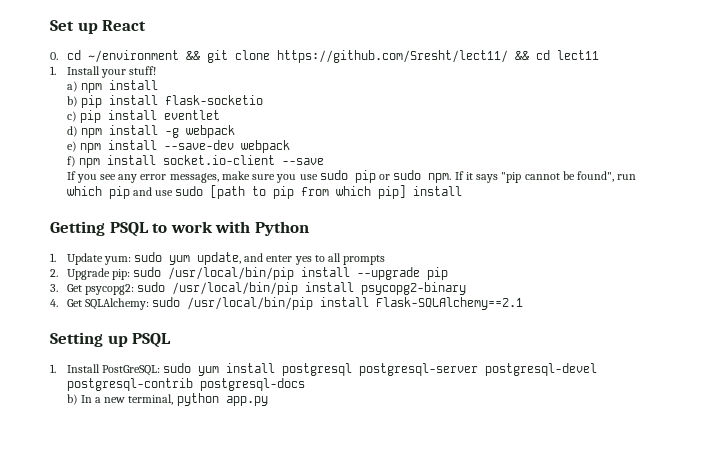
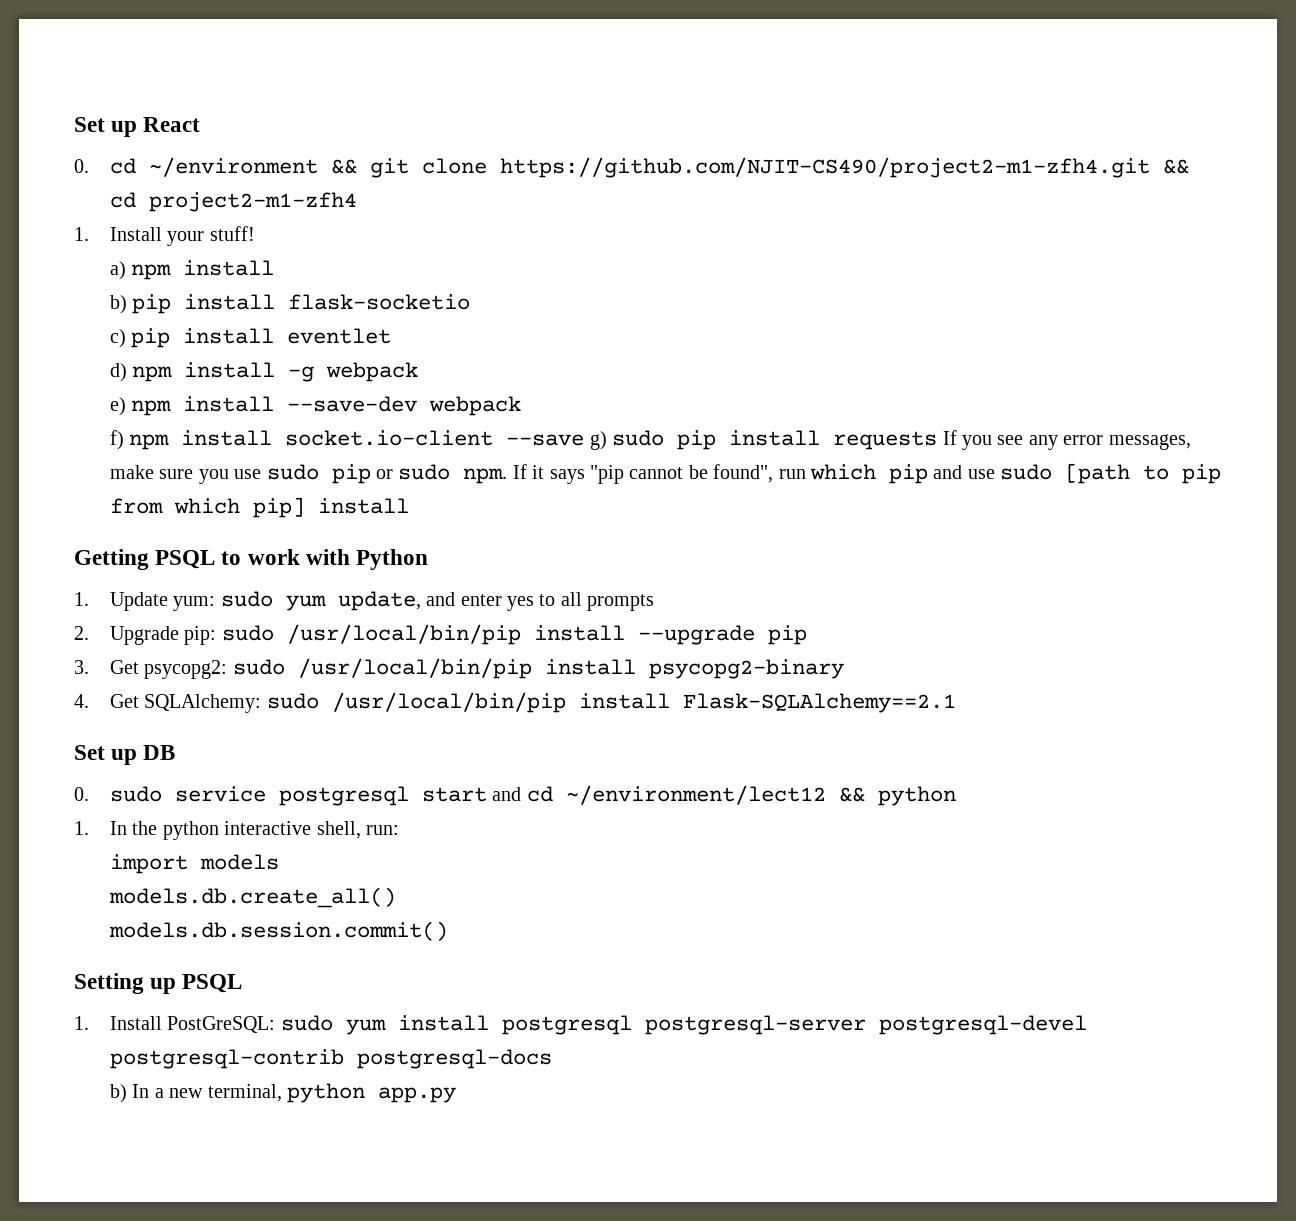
- 0. cd ~/environment && git clone https://github.com/Sresht/lect11/ && cd lect11
+ 0. cd ~/environment && git clone https://github.com/NJIT-CS490/project2-m1-zfh4.git && cd project2-m1-zfh4
- f) npm install socket.io-client --save
- If you see any error messages, make sure you use sudo pip or sudo npm.
+ f) npm install socket.io-client --save g) sudo pip install requests If you see any error messages, make sure you use sudo pip or sudo npm.
+ Set up DB
+ 0. sudo service postgresql start and cd ~/environment/lect12 && python
+ 1. In the python interactive shell, run:
+ import models
+ models.db.create_all()
+ models.db.session.commit()

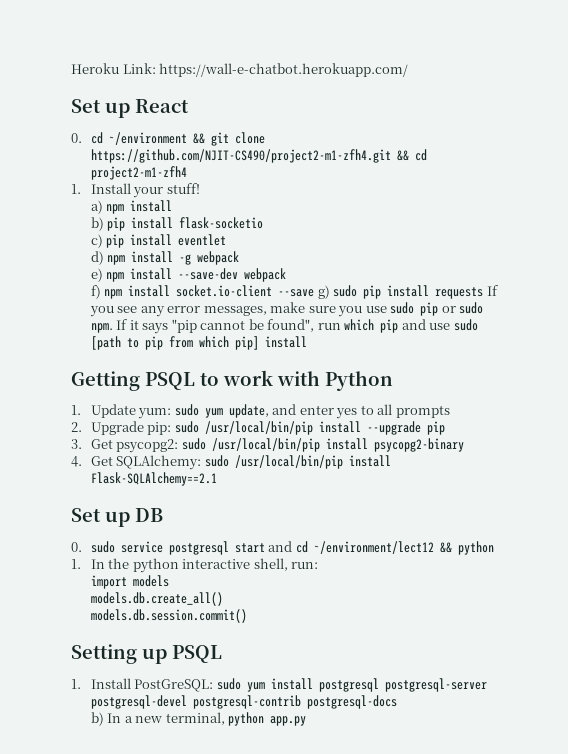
+ Heroku Link: https://wall-e-chatbot.herokuapp.com/

